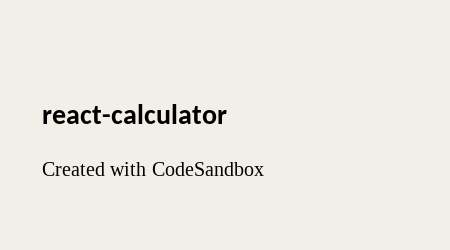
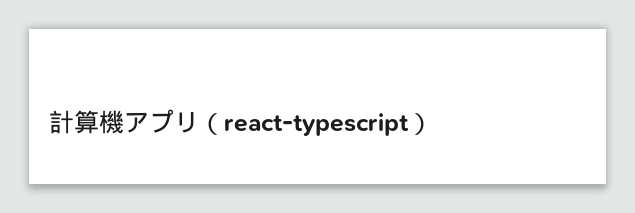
- react-calculator
- Created with CodeSandbox
+ 計算機アプリ（react-typescript）

